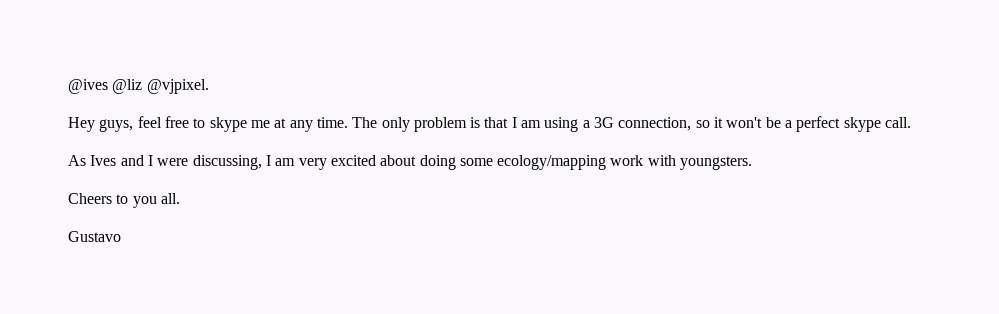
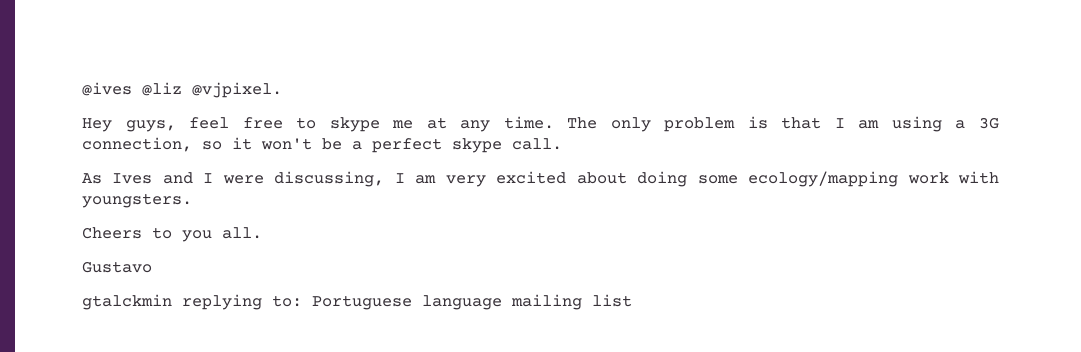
+ gtalckmin replying to: Portuguese language mailing list

